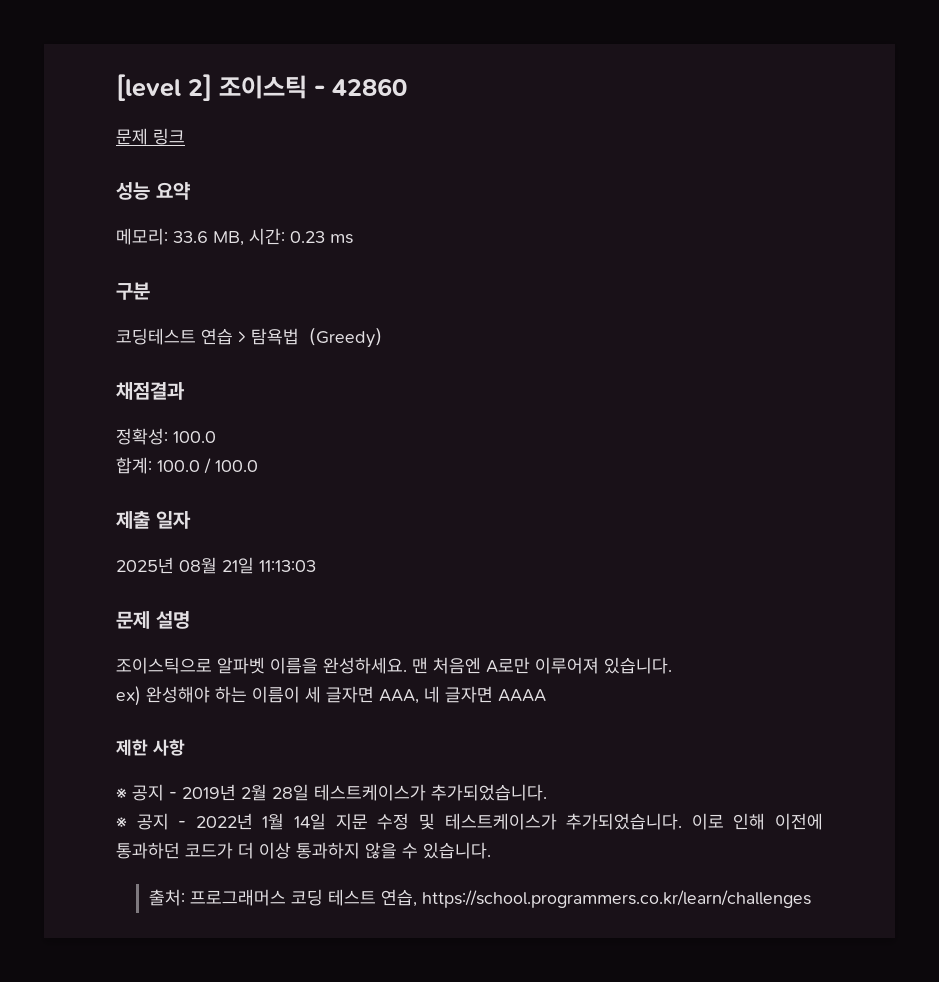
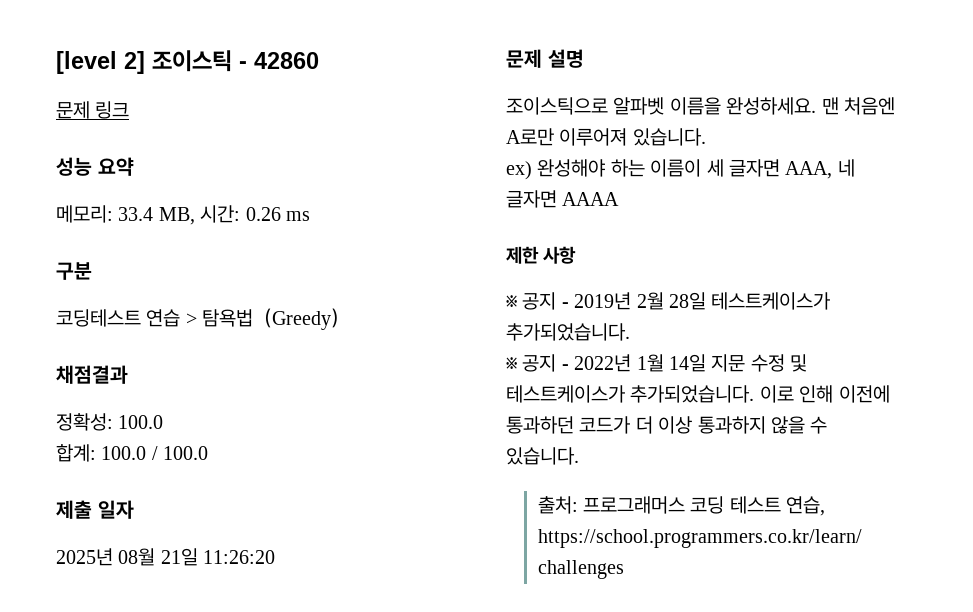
- 메모리: 33.6 MB, 시간: 0.23 ms
+ 메모리: 33.4 MB, 시간: 0.26 ms
- 2025년 08월 21일 11:13:03
+ 2025년 08월 21일 11:26:20

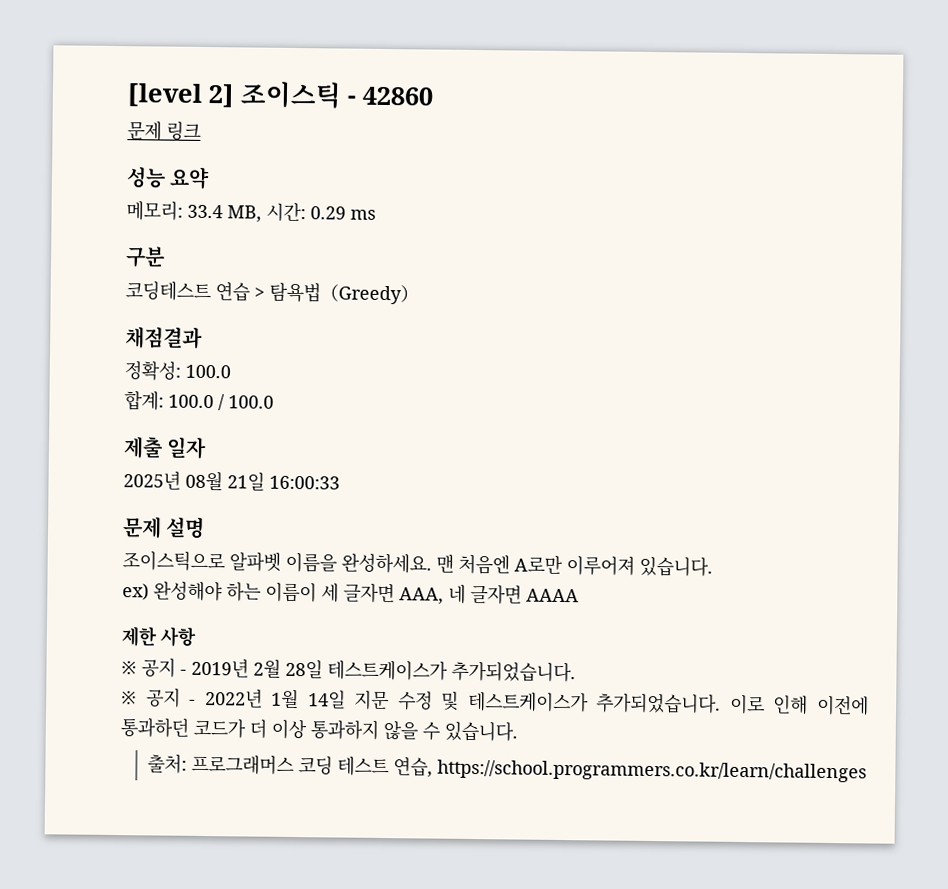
- 메모리: 33.4 MB, 시간: 0.26 ms
+ 메모리: 33.4 MB, 시간: 0.29 ms
- 2025년 08월 21일 11:26:20
+ 2025년 08월 21일 16:00:33

